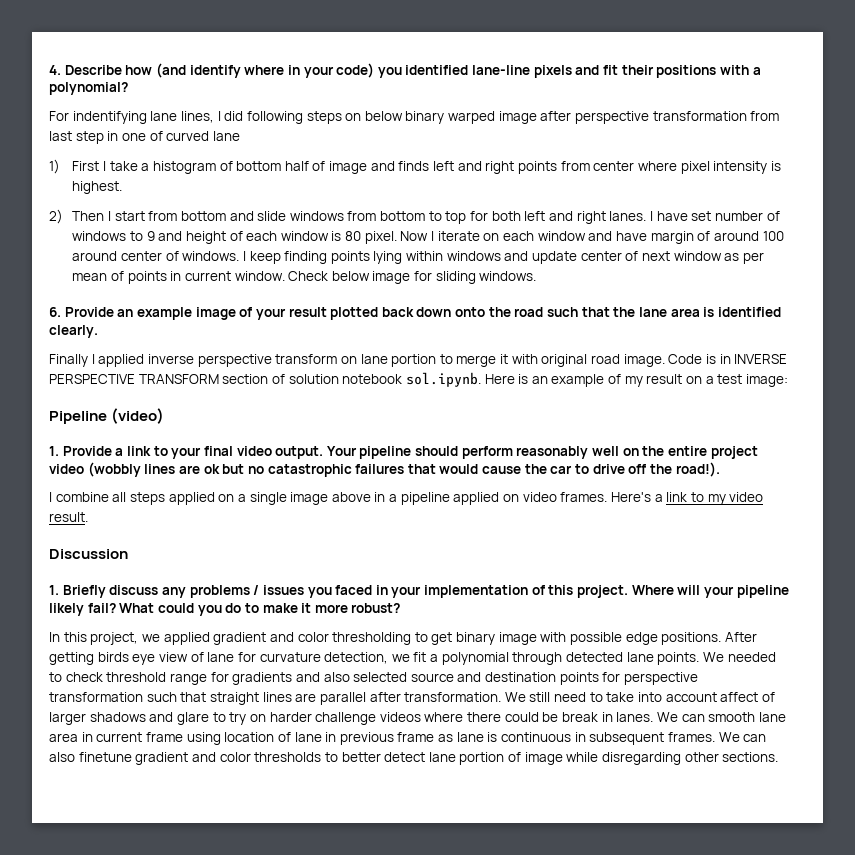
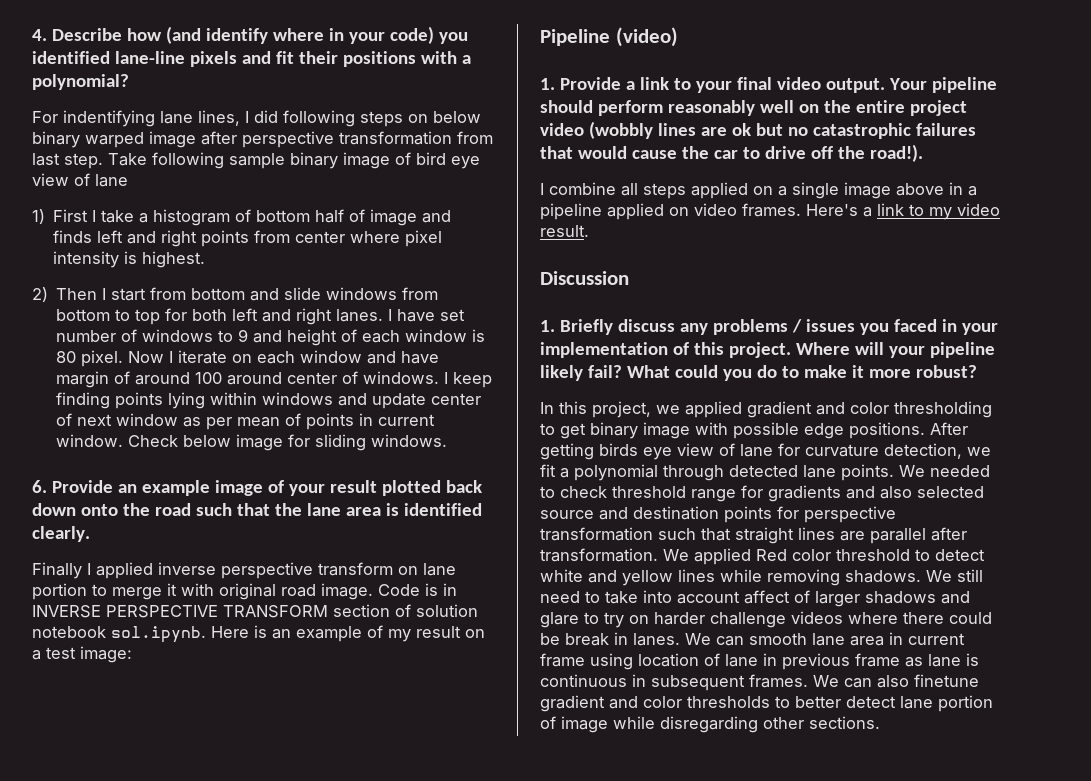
- For indentifying lane lines, I did following steps on below binary warped image after perspective transformation from last step in one of curved lane
+ For indentifying lane lines, I did following steps on below binary warped image after perspective transformation from last step. Take following sample binary image of bird eye view of lane
- We still need to take into account affect of larger shadows and glare to try on harder challenge videos where there could be break in lanes.
+ We applied Red color threshold to detect white and yellow lines while removing shadows. We still need to take into account affect of larger shadows and glare to try on harder challenge videos where there could be break in lanes.

